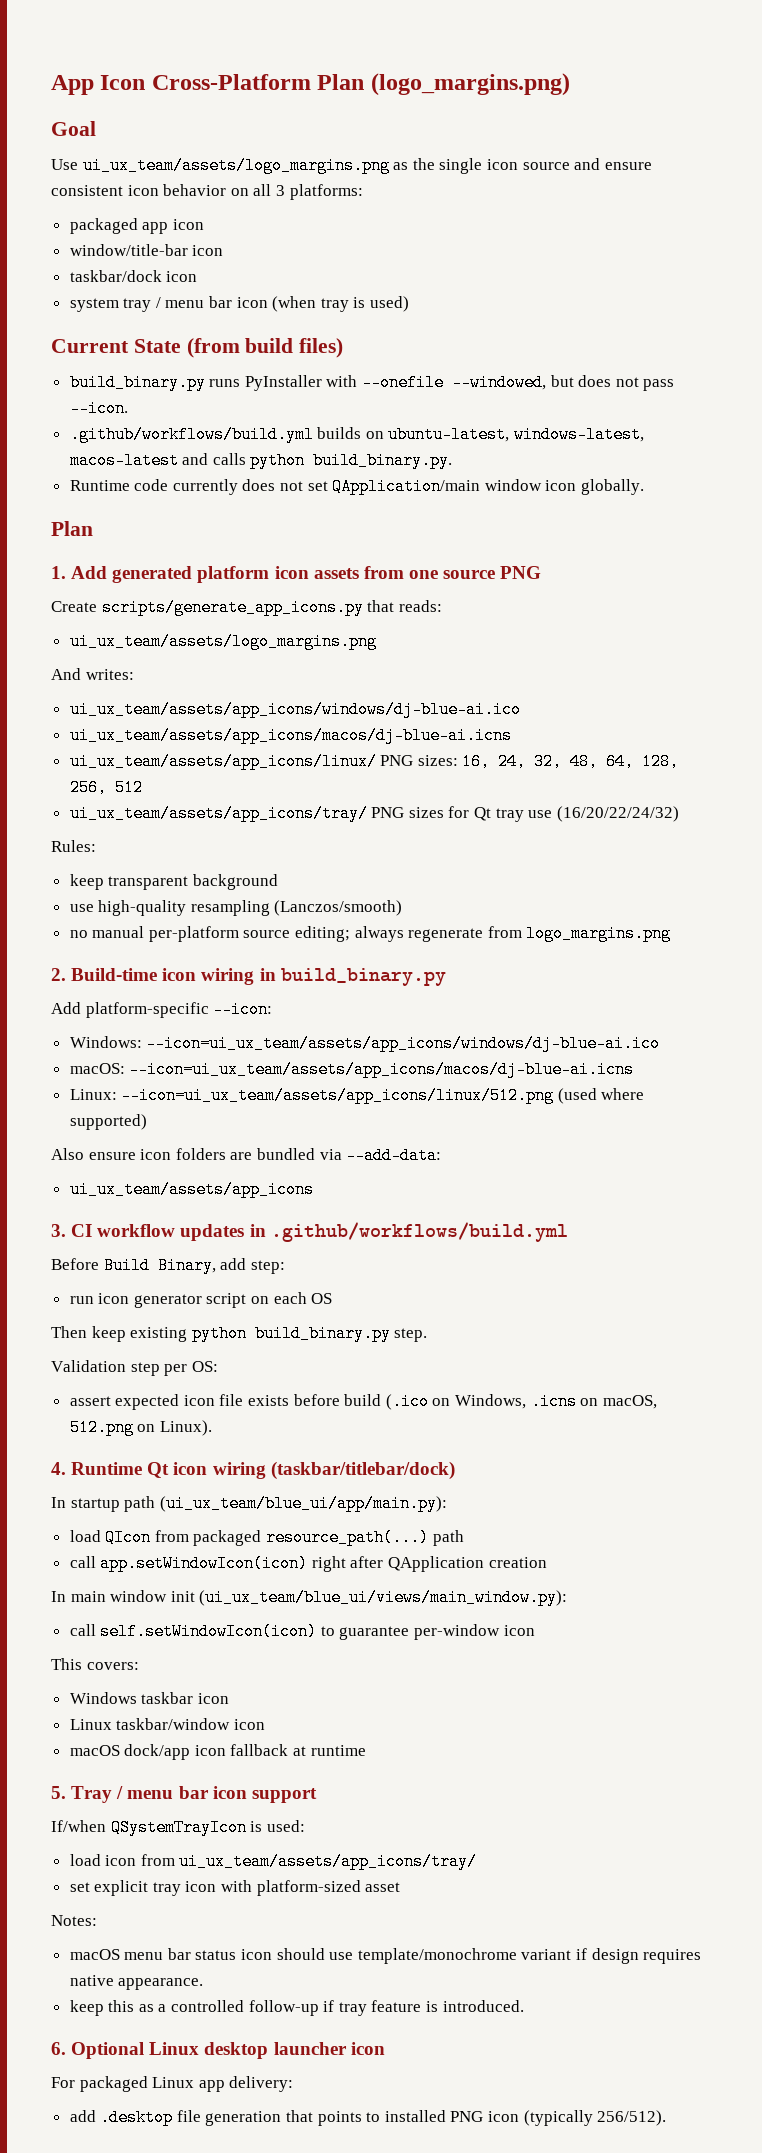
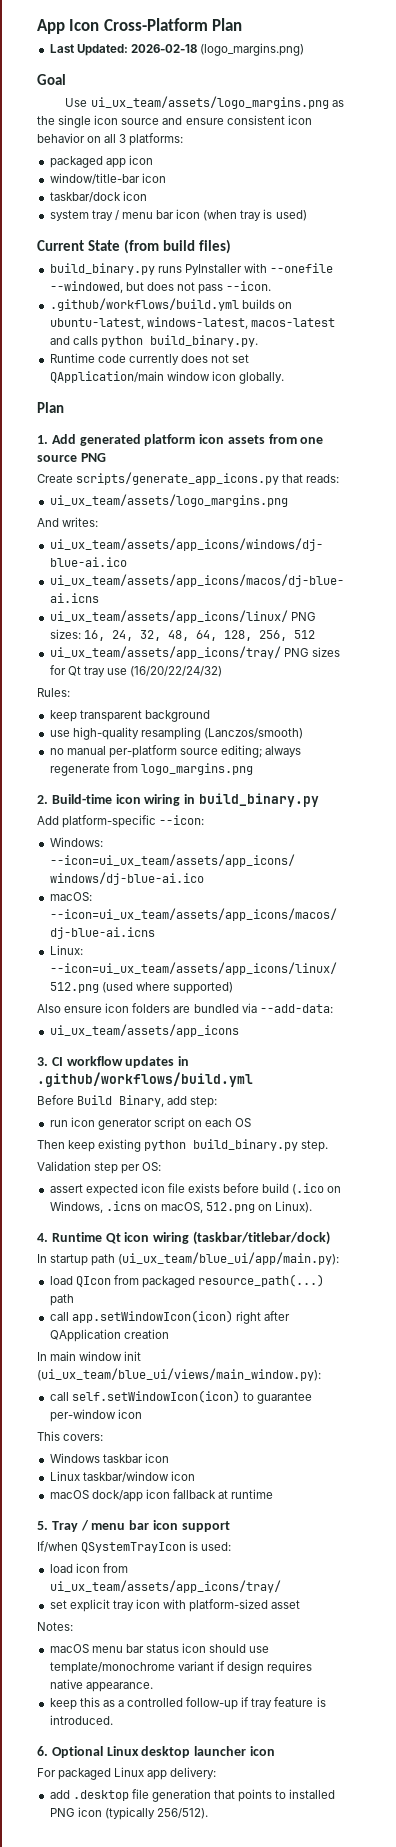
- App Icon Cross-Platform Plan (logo_margins.png)
+ App Icon Cross-Platform Plan
+ Last Updated: 2026-02-18 (logo_margins.png)

